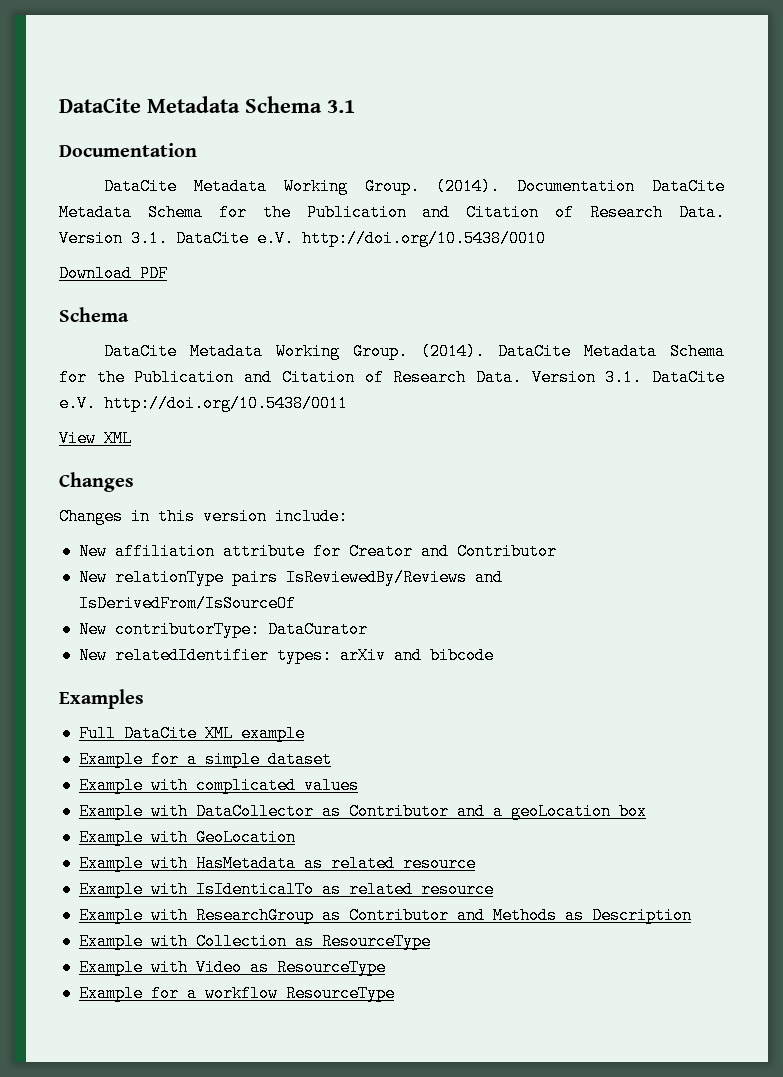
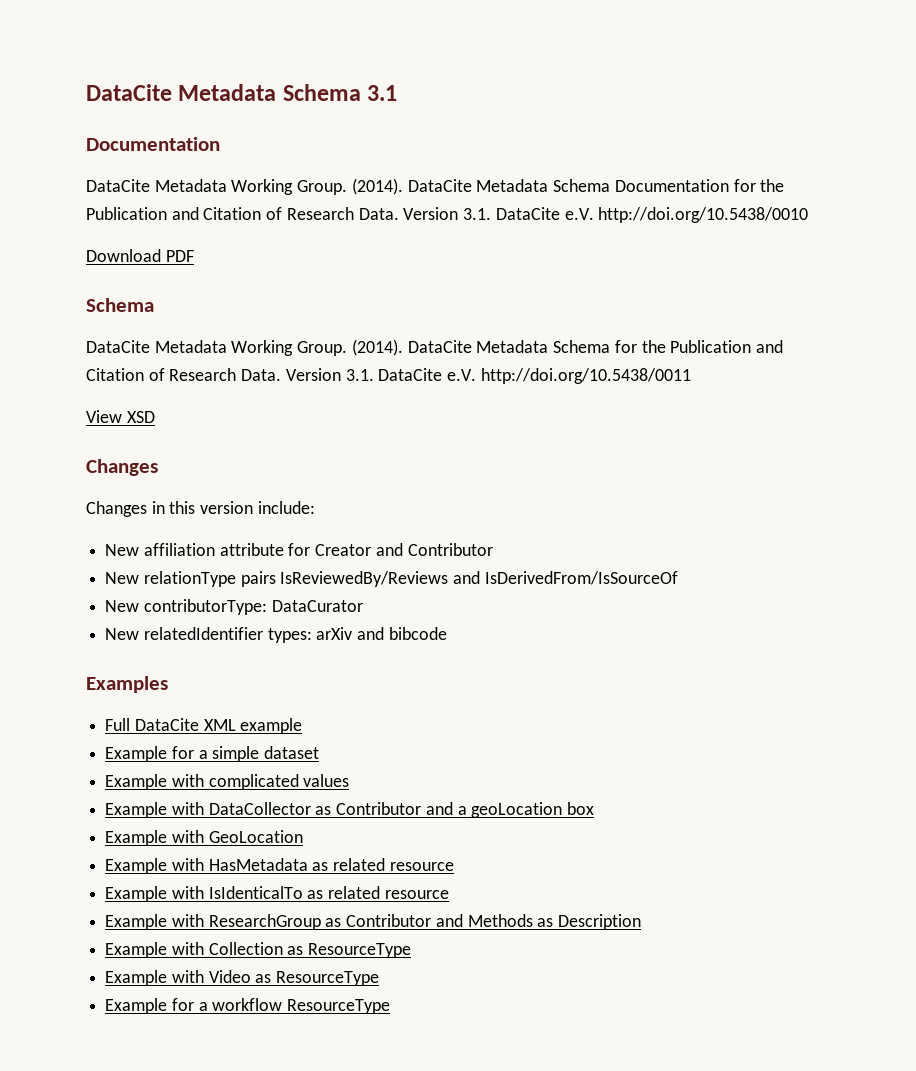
- Documentation DataCite Metadata Schema for the Publication and Citation of Research Data.
+ DataCite Metadata Schema Documentation for the Publication and Citation of Research Data.
- View XML
+ View XSD

